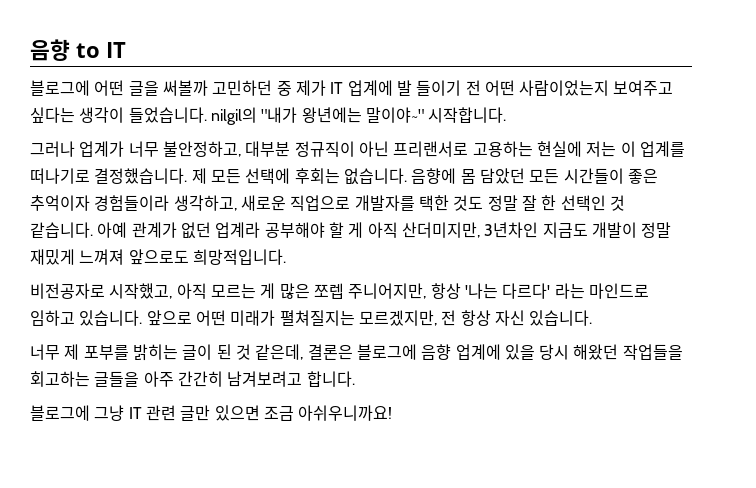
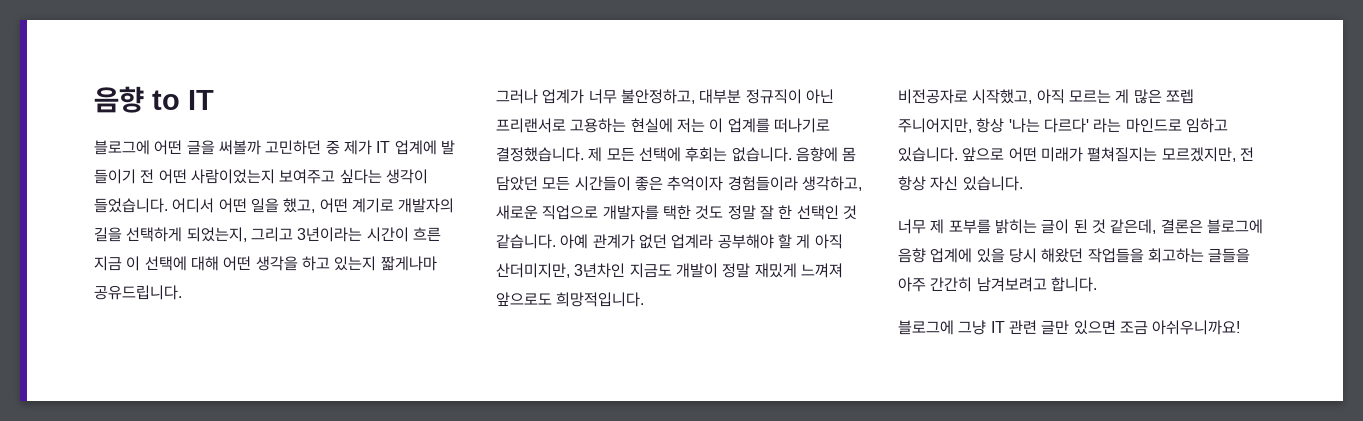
- 블로그에 어떤 글을 써볼까 고민하던 중 제가 IT 업계에 발 들이기 전 어떤 사람이었는지 보여주고 싶다는 생각이 들었습니다. nilgil의 "내가 왕년에는 말이야~" 시작합니다.
+ 블로그에 어떤 글을 써볼까 고민하던 중 제가 IT 업계에 발 들이기 전 어떤 사람이었는지 보여주고 싶다는 생각이 들었습니다. 어디서 어떤 일을 했고, 어떤 계기로 개발자의 길을 선택하게 되었는지, 그리고 3년이라는 시간이 흐른 지금 이 선택에 대해 어떤 생각을 하고 있는지 짧게나마 공유드립니다.

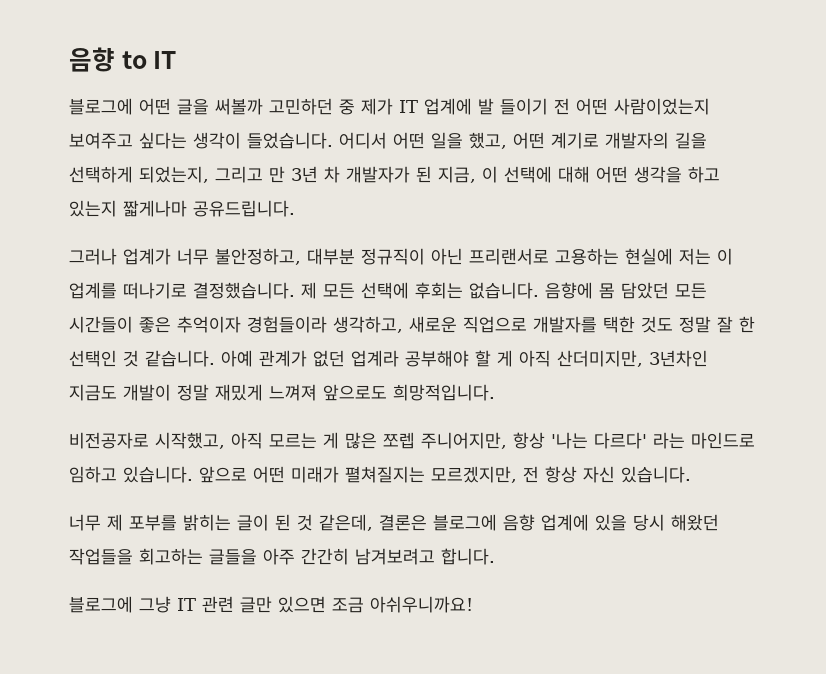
- 어디서 어떤 일을 했고, 어떤 계기로 개발자의 길을 선택하게 되었는지, 그리고 3년이라는 시간이 흐른 지금 이 선택에 대해 어떤 생각을 하고 있는지 짧게나마 공유드립니다.
+ 어디서 어떤 일을 했고, 어떤 계기로 개발자의 길을 선택하게 되었는지, 그리고 만 3년 차 개발자가 된 지금, 이 선택에 대해 어떤 생각을 하고 있는지 짧게나마 공유드립니다.

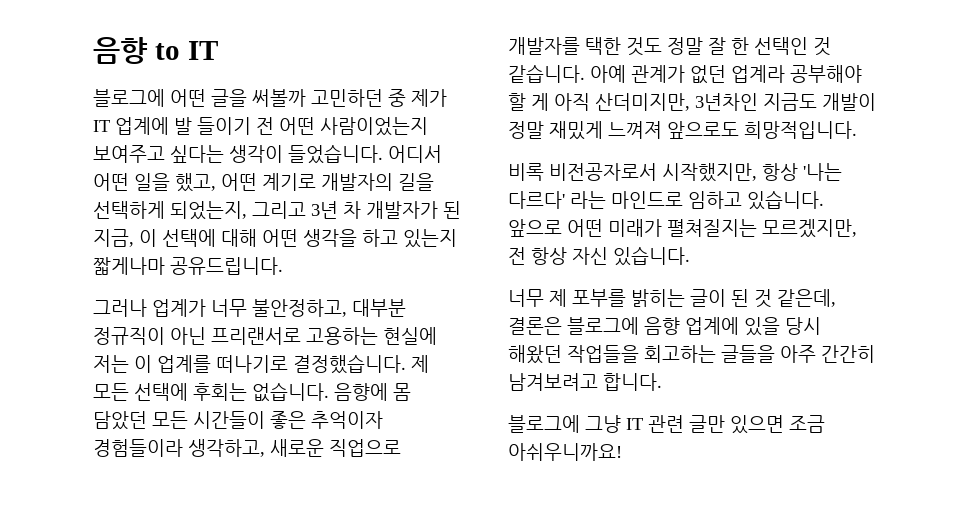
- 어디서 어떤 일을 했고, 어떤 계기로 개발자의 길을 선택하게 되었는지, 그리고 만 3년 차 개발자가 된 지금, 이 선택에 대해 어떤 생각을 하고 있는지 짧게나마 공유드립니다.
+ 어디서 어떤 일을 했고, 어떤 계기로 개발자의 길을 선택하게 되었는지, 그리고 3년 차 개발자가 된 지금, 이 선택에 대해 어떤 생각을 하고 있는지 짧게나마 공유드립니다.
- 비전공자로 시작했고, 아직 모르는 게 많은 쪼렙 주니어지만, 항상 '나는 다르다' 라는 마인드로 임하고 있습니다.
+ 비록 비전공자로서 시작했지만, 항상 '나는 다르다' 라는 마인드로 임하고 있습니다.

